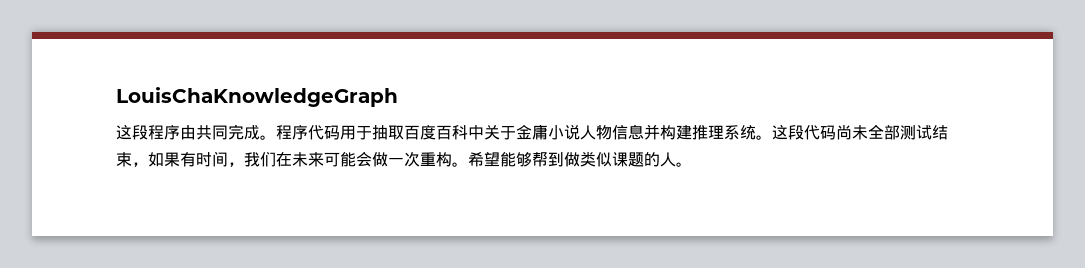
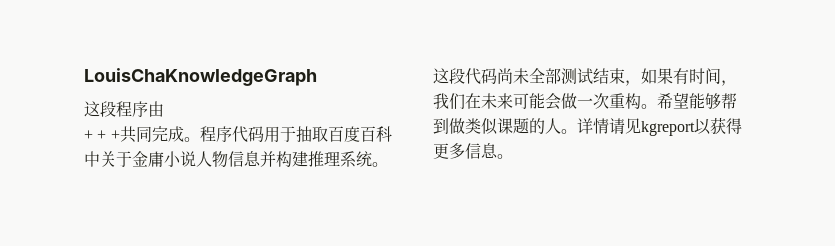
- 这段程序由共同完成。
+ 这段程序由
+ + + +共同完成。
+ 详情请见kgreport以获得更多信息。

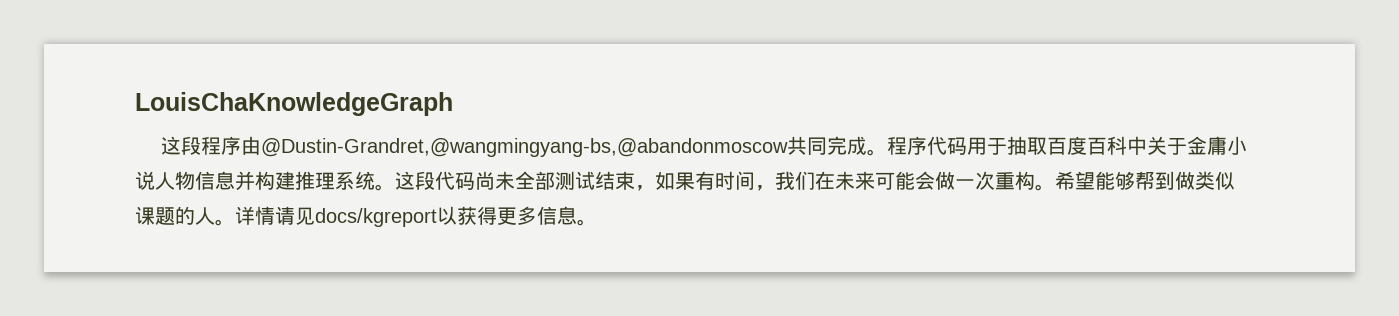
- 这段程序由
- + + +共同完成。
+ 这段程序由@Dustin-Grandret,@wangmingyang-bs,@abandonmoscow共同完成。
- 详情请见kgreport以获得更多信息。
+ 详情请见docs/kgreport以获得更多信息。

